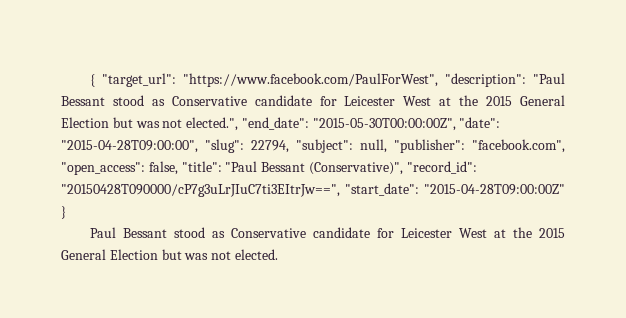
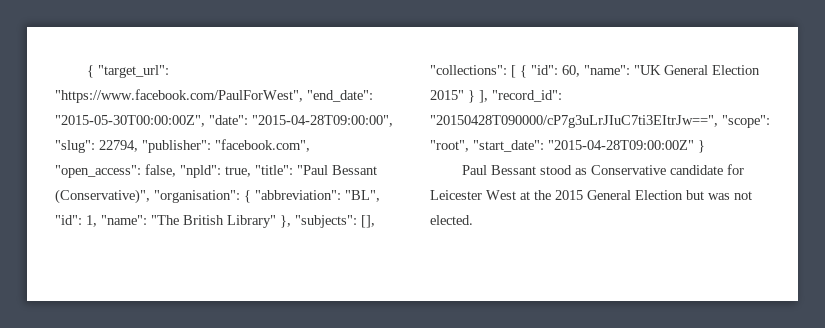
- { "target_url": "https://www.facebook.com/PaulForWest", "description": "Paul Bessant stood as Conservative candidate for Leicester West at the 2015 General Election but was not elected.", "end_date": "2015-05-30T00:00:00Z", "date": "2015-04-28T09:00:00", "slug": 22794, "subject": null, "publisher": "facebook.com", "open_access": false, "title": "Paul Bessant (Conservative)", "record_id": "20150428T090000/cP7g3uLrJIuC7ti3EItrJw==", "start_date": "2015-04-28T09:00:00Z" }
+ { "target_url": "https://www.facebook.com/PaulForWest", "end_date": "2015-05-30T00:00:00Z", "date": "2015-04-28T09:00:00", "slug": 22794, "publisher": "facebook.com", "open_access": false, "npld": true, "title": "Paul Bessant (Conservative)", "organisation": { "abbreviation": "BL", "id": 1, "name": "The British Library" }, "subjects": [], "collections": [ { "id": 60, "name": "UK General Election 2015" } ], "record_id": "20150428T090000/cP7g3uLrJIuC7ti3EItrJw==", "scope": "root", "start_date": "2015-04-28T09:00:00Z" }

